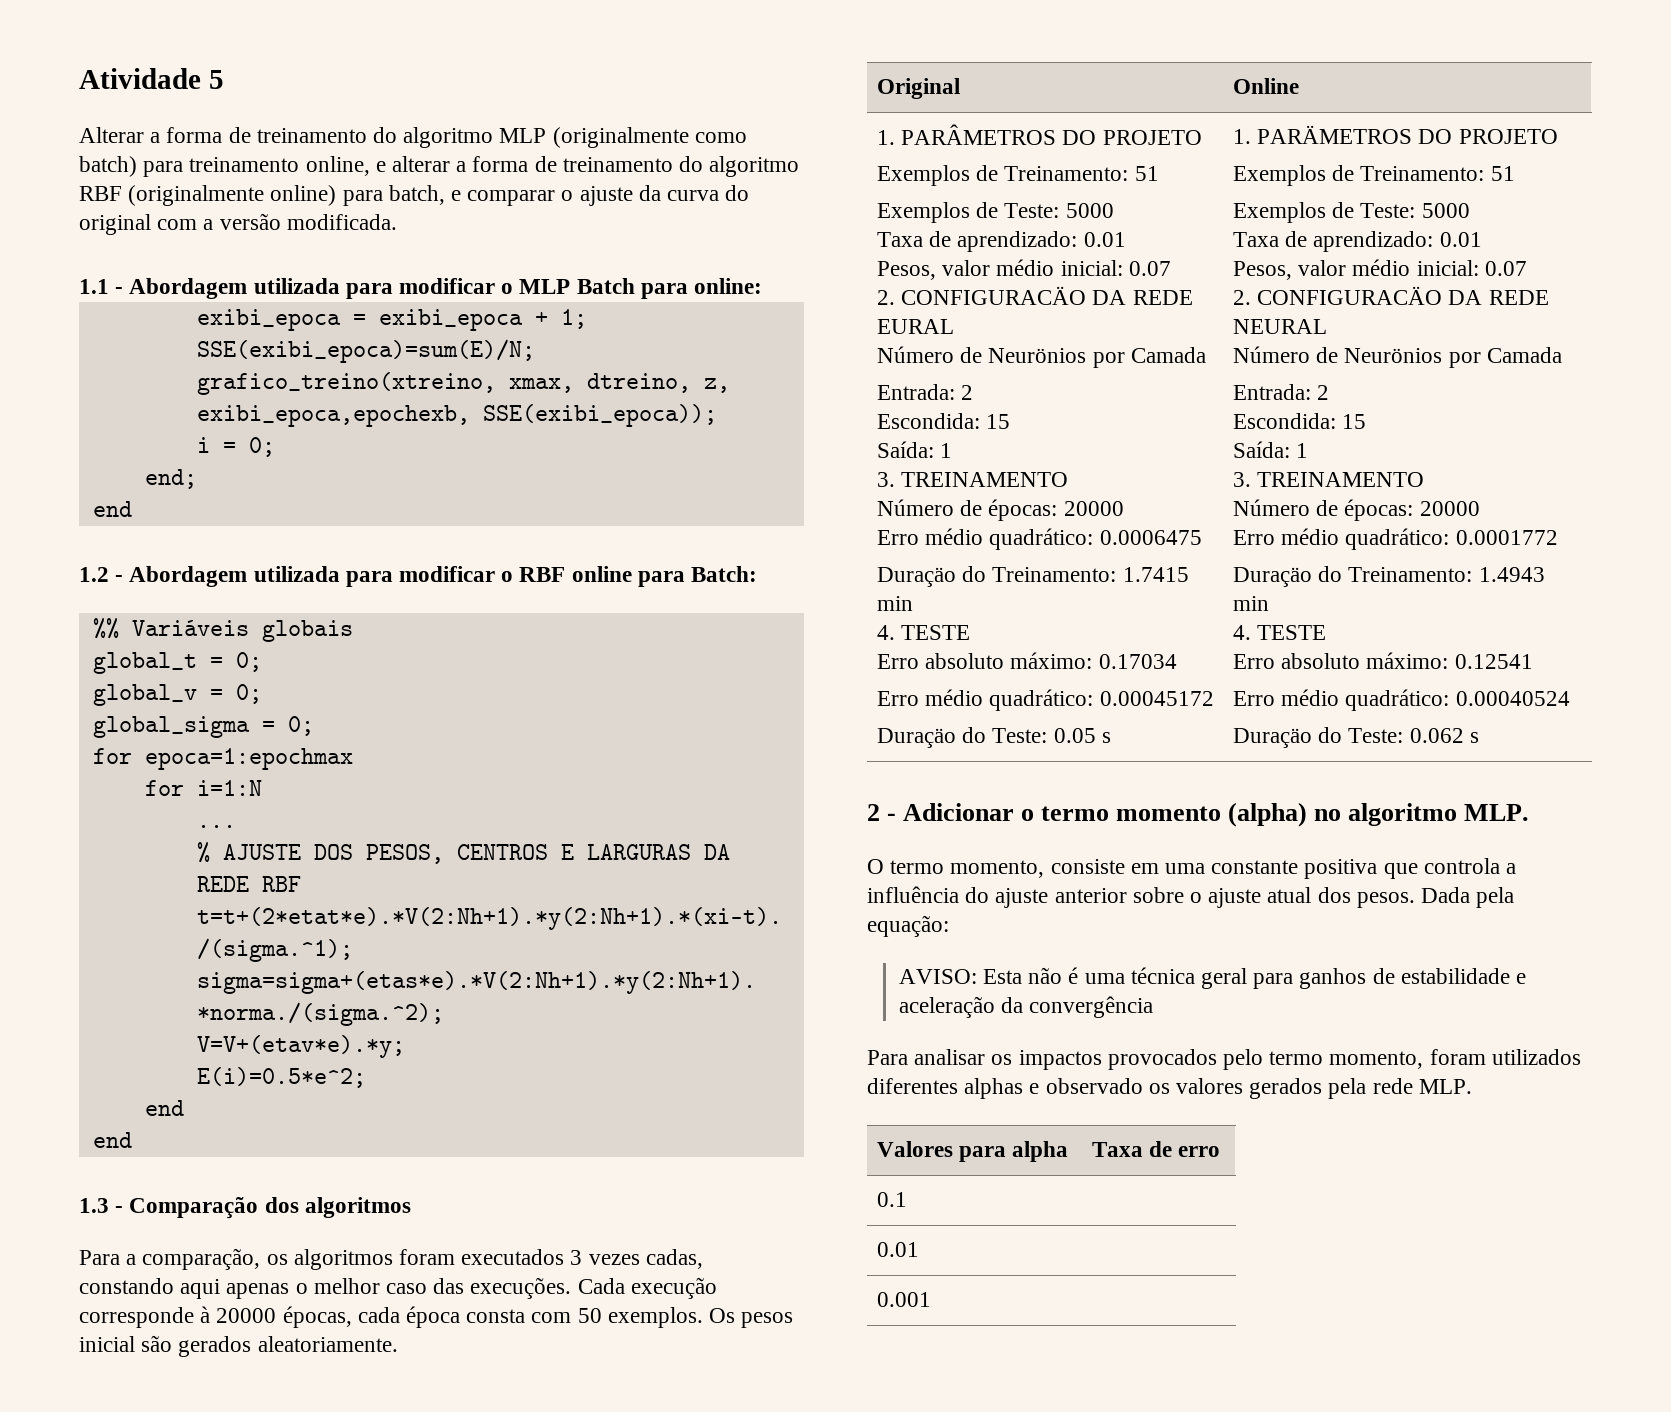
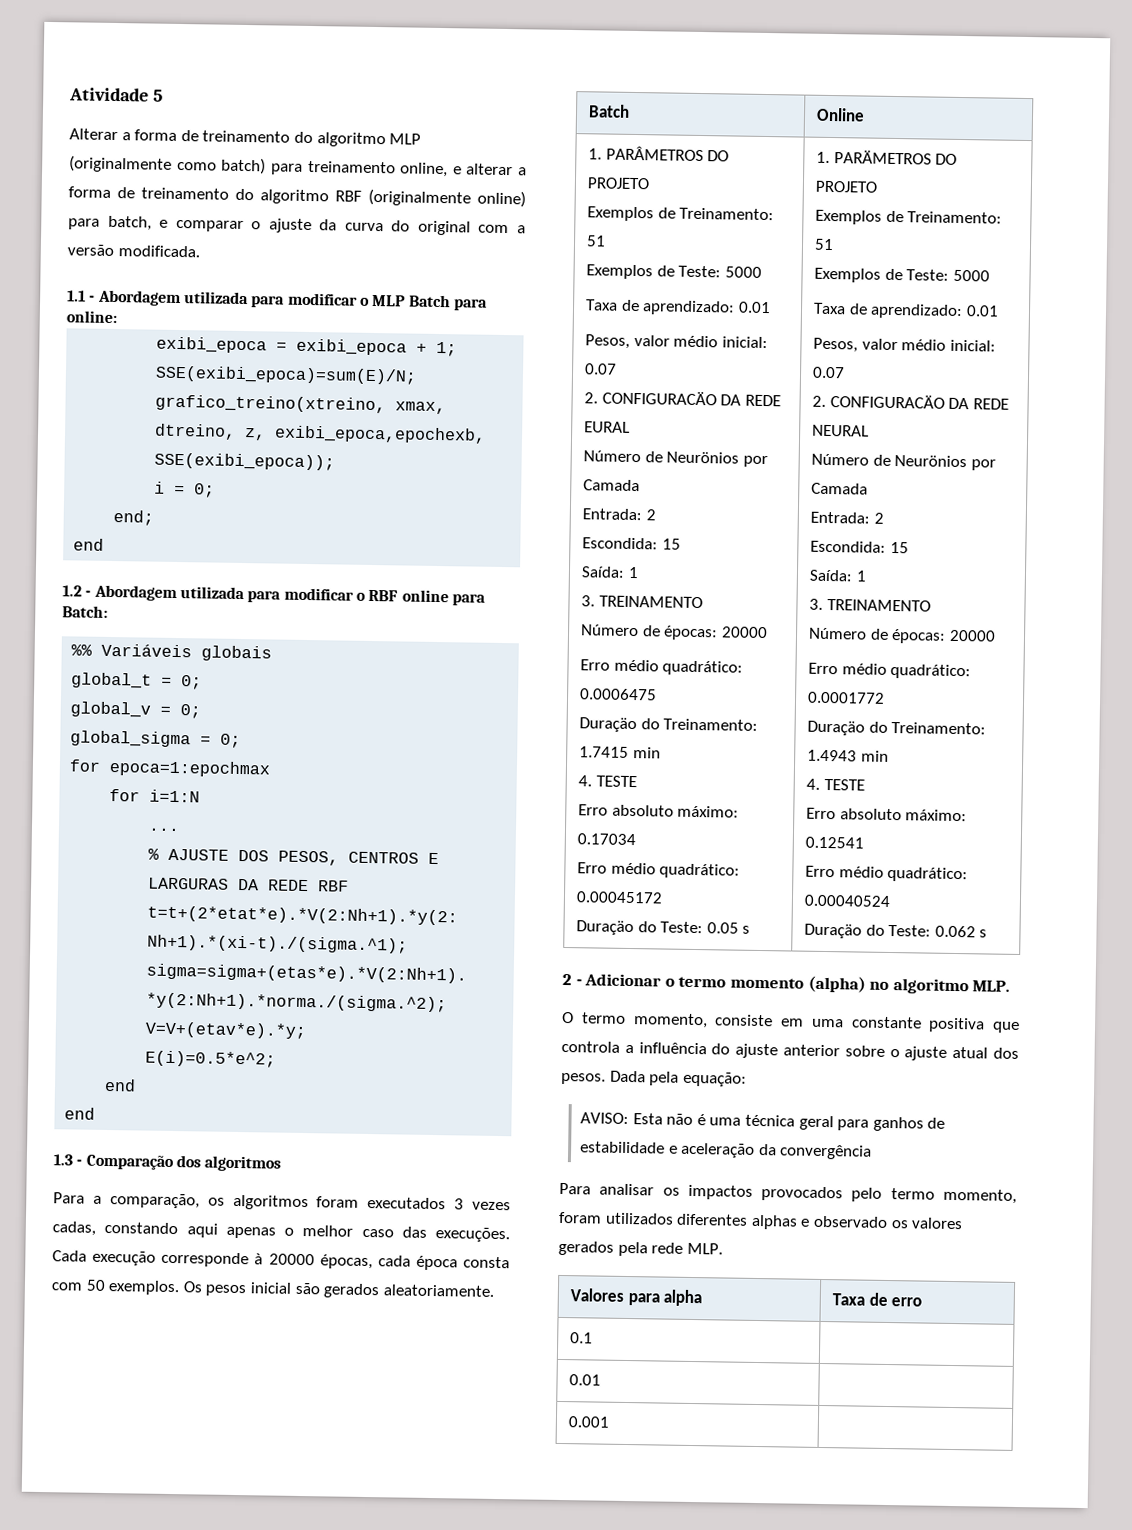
- Original | Online
+ Batch | Online

